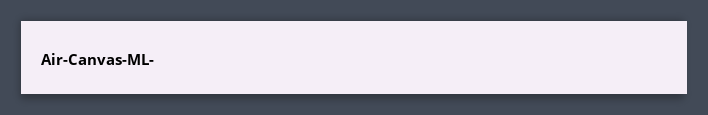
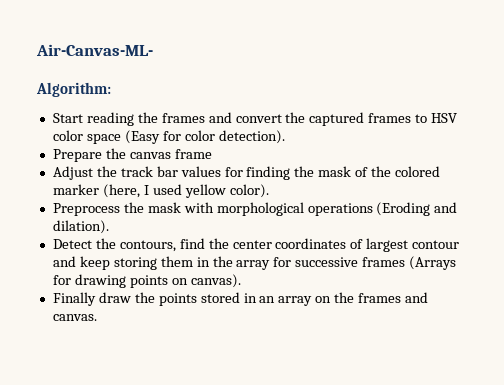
+ Algorithm:
+ Start reading the frames and convert the captured frames to HSV color space (Easy for color detection).
+ Prepare the canvas frame
+ Adjust the track bar values for finding the mask of the colored marker (here, I used yellow color).
+ Preprocess the mask with morphological operations (Eroding and dilation).
+ Detect the contours, find the center coordinates of largest contour and keep storing them in the array for successive frames (Arrays for drawing points on canvas).
+ Finally draw the points stored in an array on the frames and canvas.

